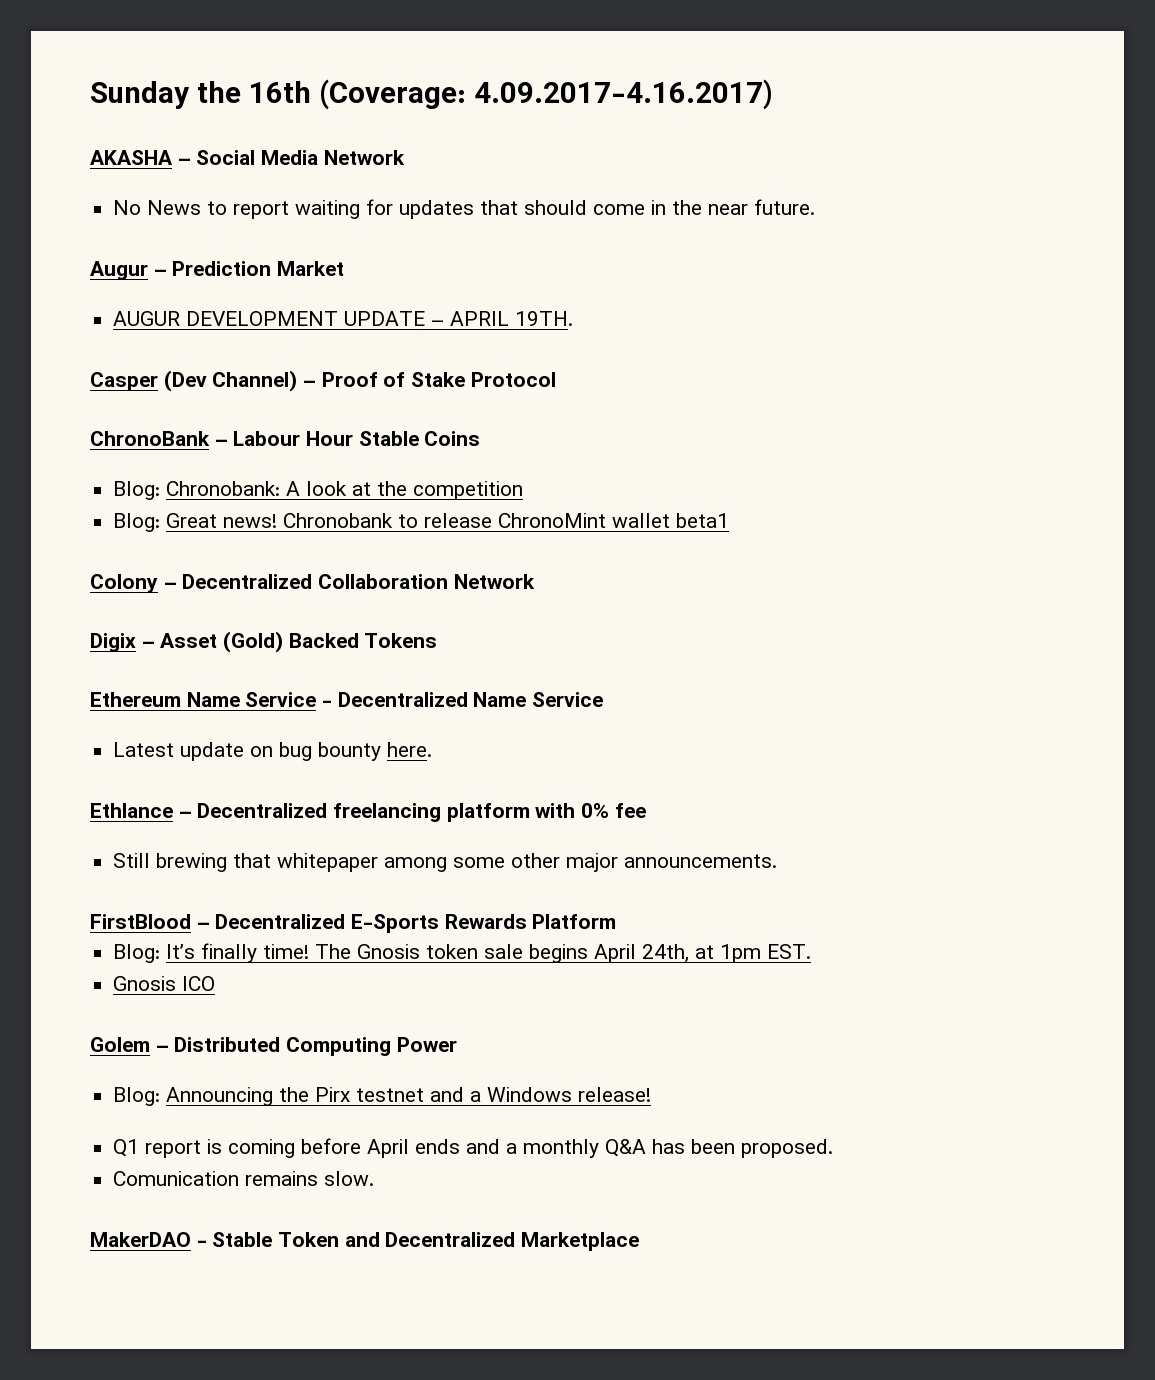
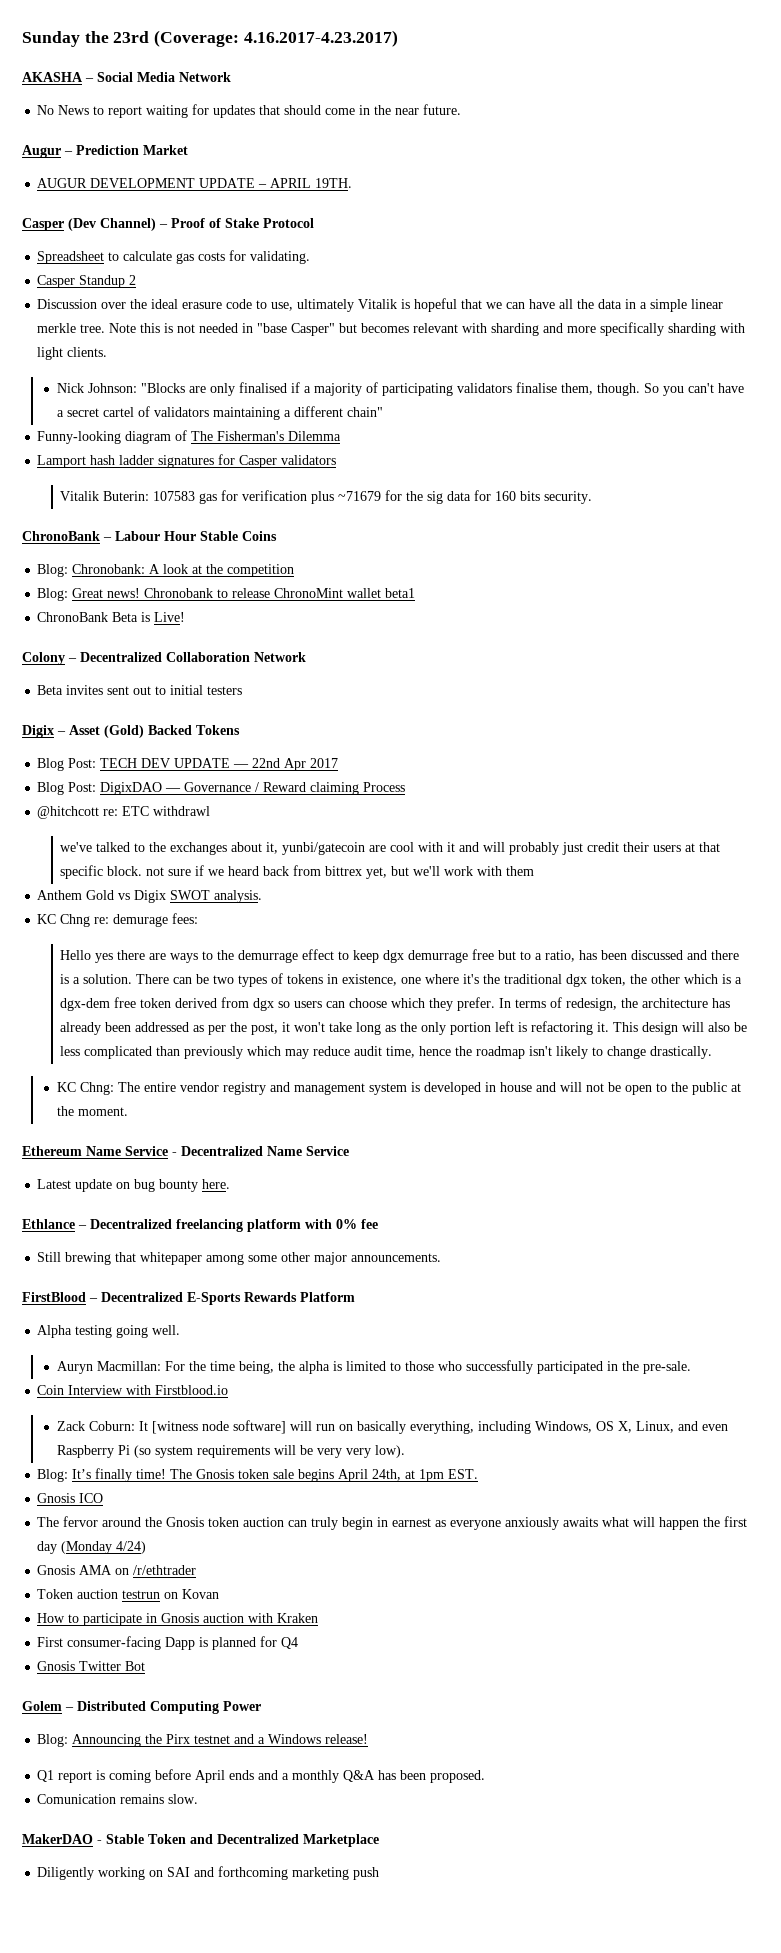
- Sunday the 16th (Coverage: 4.09.2017-4.16.2017)
+ Sunday the 23rd (Coverage: 4.16.2017-4.23.2017)
+ Spreadsheet to calculate gas costs for validating.
+ Casper Standup 2
+ Discussion over the ideal erasure code to use, ultimately Vitalik is hopeful that we can have all the data in a simple linear merkle tree. Note this is not needed in "base Casper" but becomes relevant with sharding and more specifically sharding with light clients.
+ Nick Johnson: "Blocks are only finalised if a majority of participating validators finalise them, though. So you can't have a secret cartel of validators maintaining a different chain"
+ Funny-looking diagram of The Fisherman's Dilemma
+ Lamport hash ladder signatures for Casper validators
+ Vitalik Buterin: 107583 gas for verification plus ~71679 for the sig data for 160 bits security.
+ ChronoBank Beta is Live!
+ Beta invites sent out to initial testers
+ Blog Post: TECH DEV UPDATE — 22nd Apr 2017
+ Blog Post: DigixDAO — Governance / Reward claiming Process
+ @hitchcott re: ETC withdrawl
+ we've talked to the exchanges about it, yunbi/gatecoin are cool with it and will probably just credit their users at that specific block. not sure if we heard back from bittrex yet, but we'll work with them
+ Anthem Gold vs Digix SWOT analysis.
+ KC Chng re: demurage fees:
+ Hello yes there are ways to the demurrage effect to keep dgx demurrage free but to a ratio, has been discussed and there is a solution. There can be two types of tokens in existence, one where it's the traditional dgx token, the other which is a dgx-dem free token derived from dgx so users can choose which they prefer. In terms of redesign, the architecture has already been addressed as per the post, it won't take long as the only portion left is refactoring it. This design will also be less complicated than previously which may reduce audit time, hence the roadmap isn't likely to change drastically.
+ KC Chng: The entire vendor registry and management system is developed in house and will not be open to the public at the moment.
+ Alpha testing going well.
+ Auryn Macmillan: For the time being, the alpha is limited to those who successfully participated in the pre-sale.
+ Coin Interview with Firstblood.io
+ Zack Coburn: It [witness node software] will run on basically everything, including Windows, OS X, Linux, and even Raspberry Pi (so system requirements will be very very low).
+ The fervor around the Gnosis token auction can truly begin in earnest as everyone anxiously awaits what will happen the first day (Monday 4/24)
+ Gnosis AMA on /r/ethtrader
+ Token auction testrun on Kovan
+ How to participate in Gnosis auction with Kraken
+ First consumer-facing Dapp is planned for Q4
+ Gnosis Twitter Bot
+ Diligently working on SAI and forthcoming marketing push

